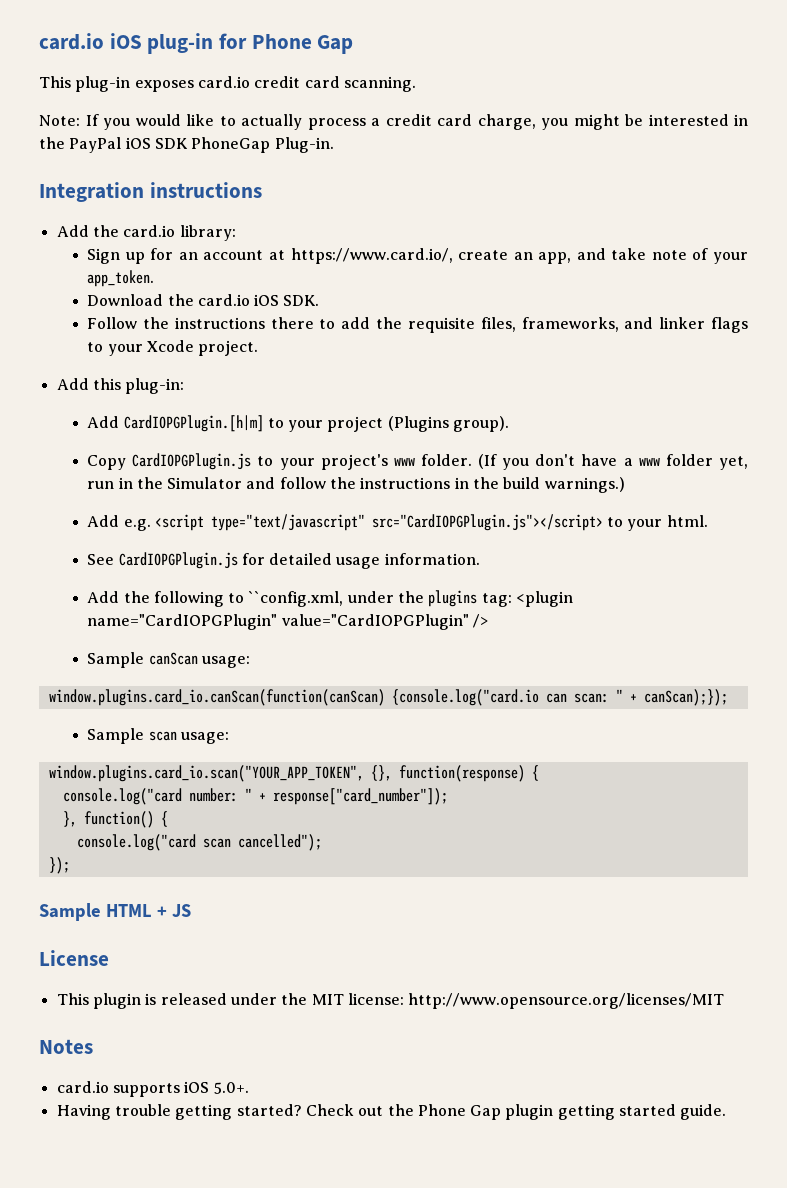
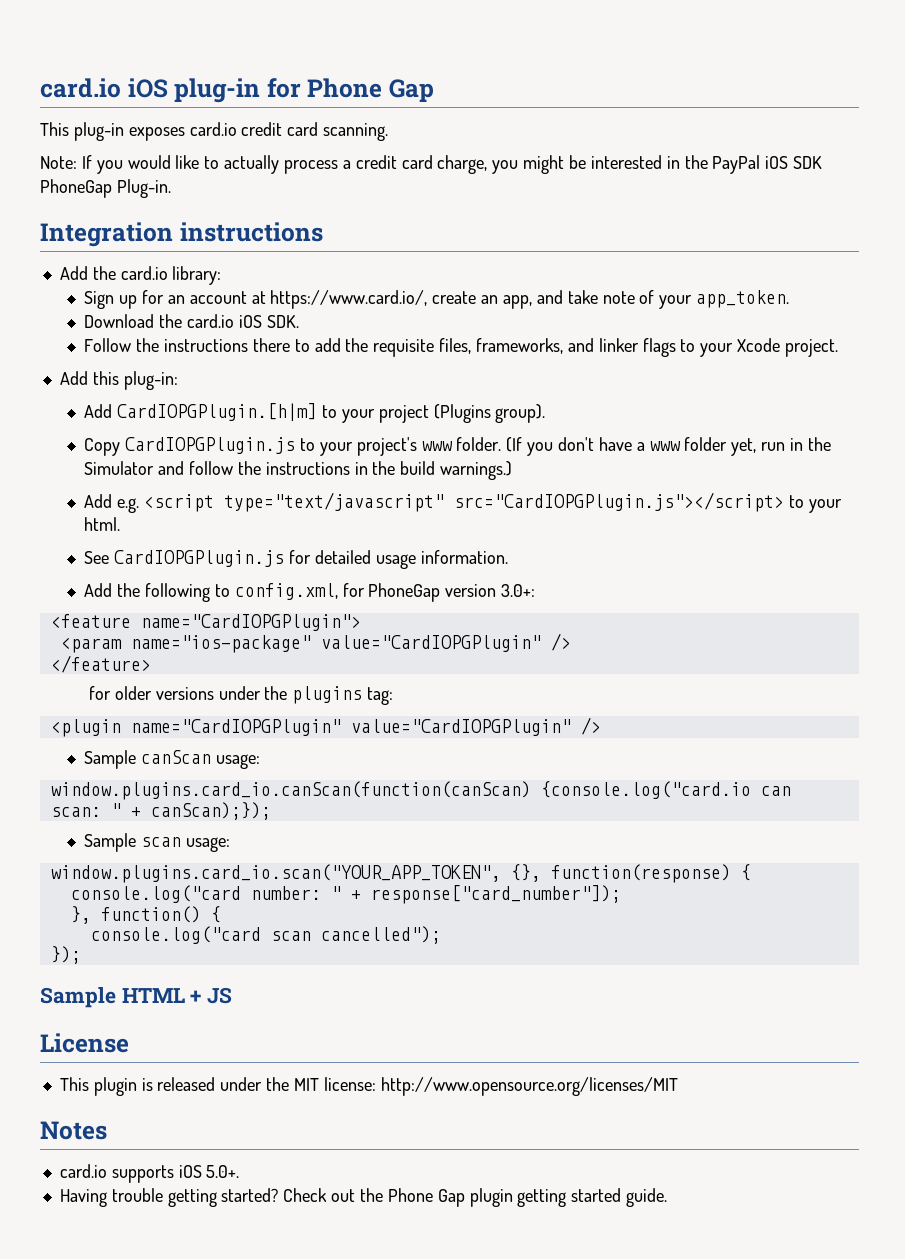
- Add the following to ``config.xml, under the plugins tag: <plugin name="CardIOPGPlugin" value="CardIOPGPlugin" />
+ Add the following to config.xml, for PhoneGap version 3.0+:
+ <feature name="CardIOPGPlugin">
+ <param name="ios-package" value="CardIOPGPlugin" />
+ </feature>
+ for older versions under the plugins tag:
+ <plugin name="CardIOPGPlugin" value="CardIOPGPlugin" />

